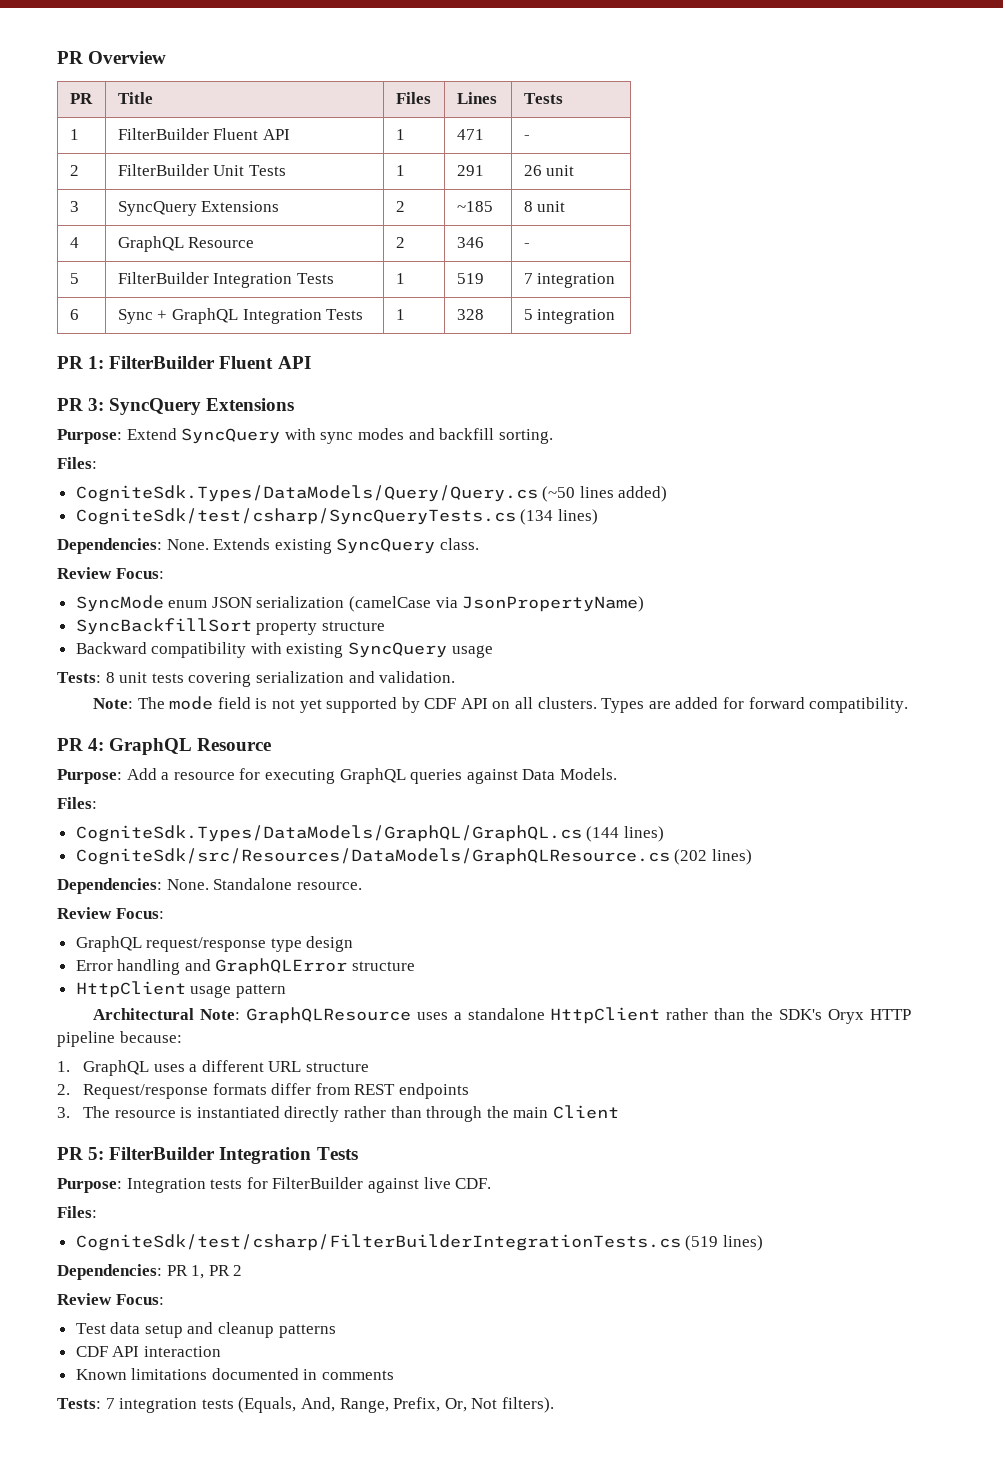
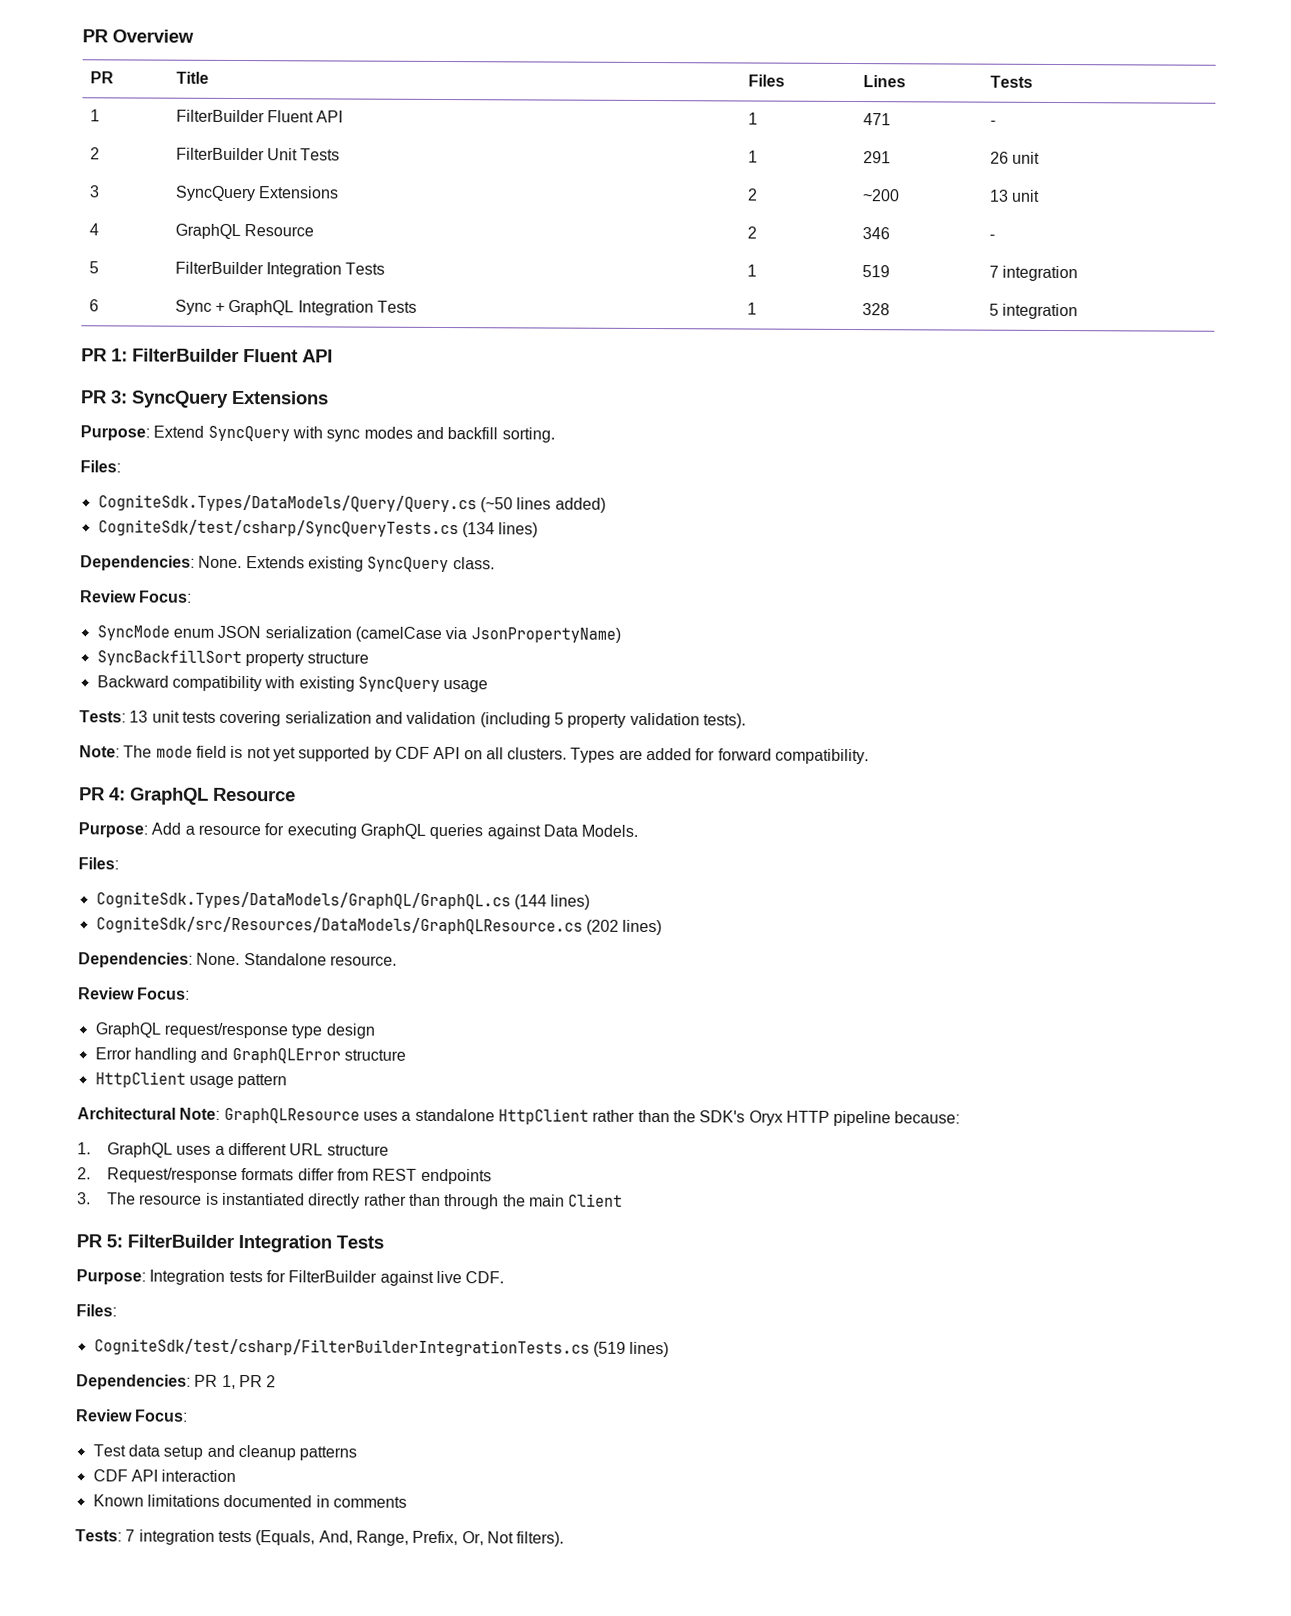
- 3 | SyncQuery Extensions | 2 | ~185 | 8 unit
+ 3 | SyncQuery Extensions | 2 | ~200 | 13 unit
- Tests: 8 unit tests covering serialization and validation.
+ Tests: 13 unit tests covering serialization and validation (including 5 property validation tests).

